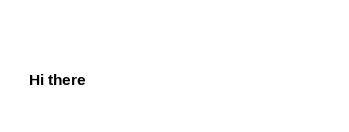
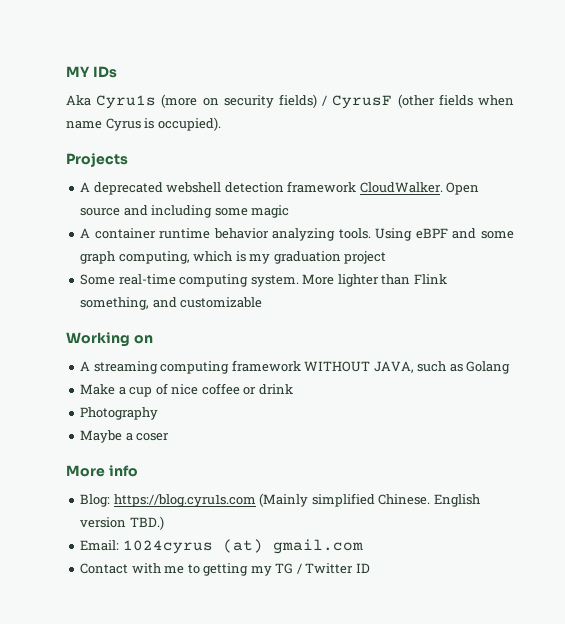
- Hi there
+ MY IDs
+ Aka Cyru1s (more on security fields) / CyrusF (other fields when name Cyrus is occupied).
+ Projects
+ A deprecated webshell detection framework CloudWalker. Open source and including some magic
+ A container runtime behavior analyzing tools. Using eBPF and some graph computing, which is my graduation project
+ Some real-time computing system. More lighter than Flink something, and customizable
+ Working on
+ A streaming computing framework WITHOUT JAVA, such as Golang
+ Make a cup of nice coffee or drink
+ Photography
+ Maybe a coser
+ More info
+ Blog: https://blog.cyru1s.com (Mainly simplified Chinese. English version TBD.)
+ Email: 1024cyrus (at) gmail.com
+ Contact with me to getting my TG / Twitter ID

